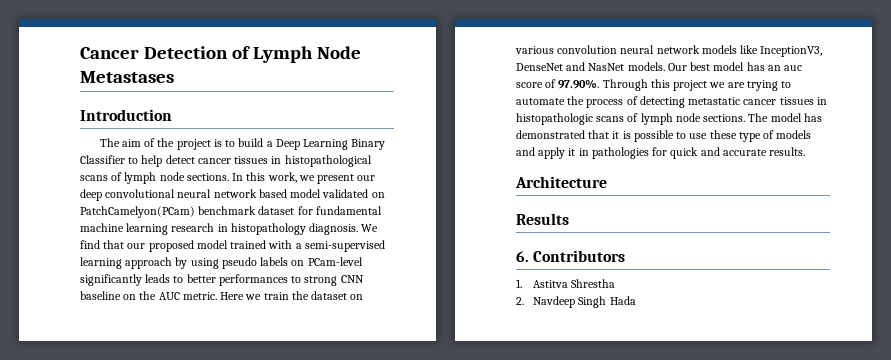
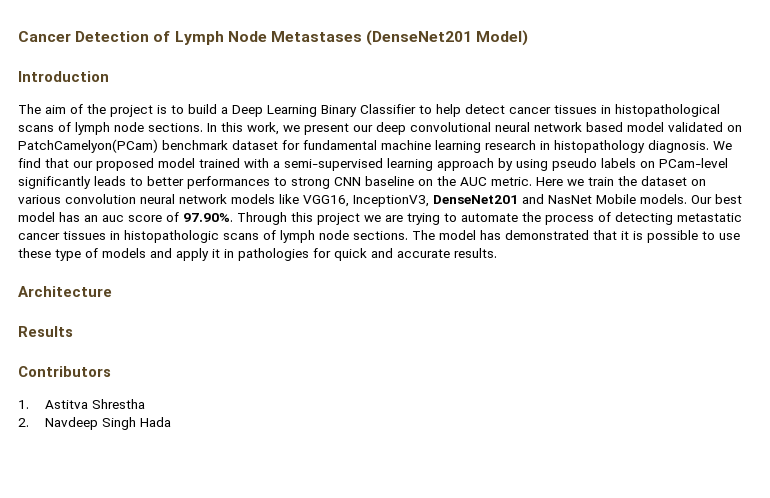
- Cancer Detection of Lymph Node Metastases
+ Cancer Detection of Lymph Node Metastases (DenseNet201 Model)
- Here we train the dataset on various convolution neural network models like InceptionV3, DenseNet and NasNet models.
+ Here we train the dataset on various convolution neural network models like VGG16, InceptionV3, DenseNet201 and NasNet Mobile models.
- 6. Contributors
+ Contributors

